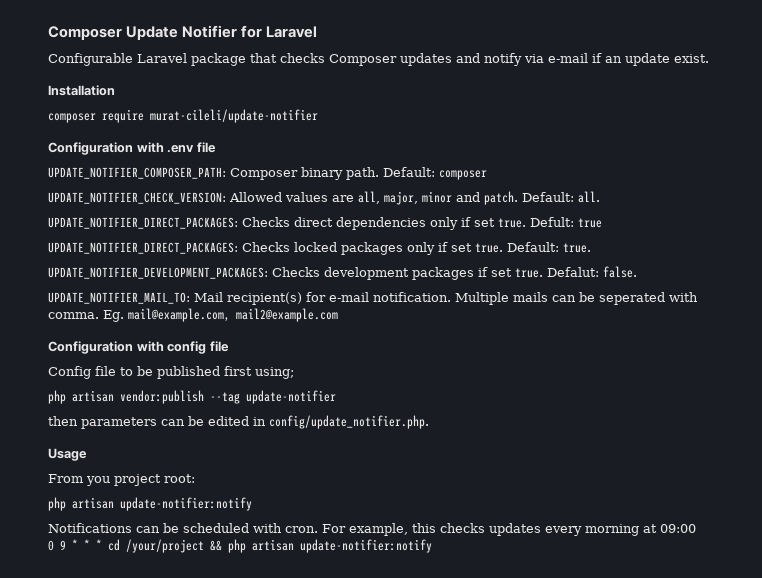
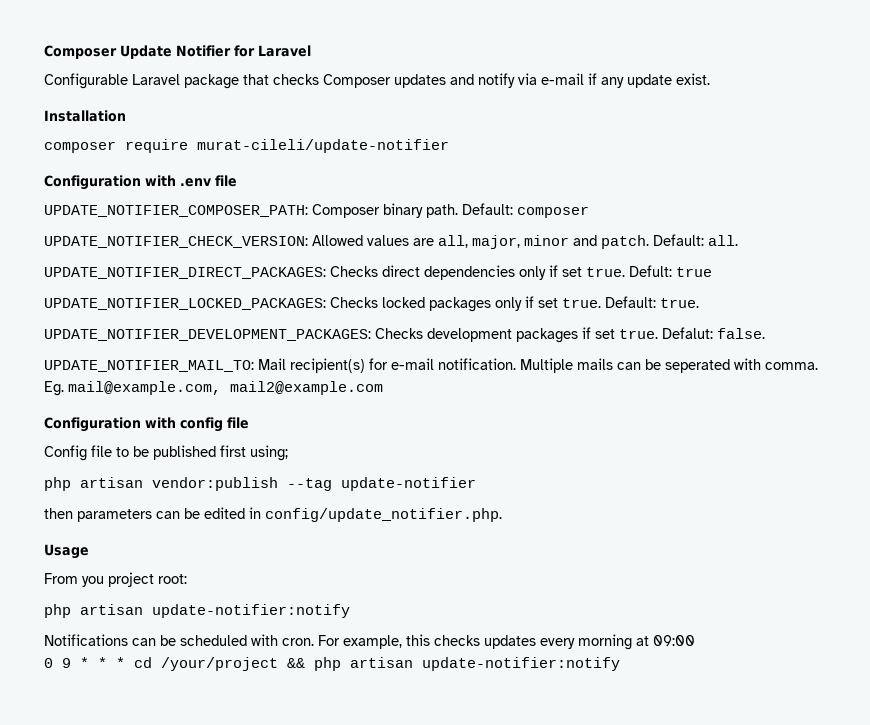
- Configurable Laravel package that checks Composer updates and notify via e-mail if an update exist.
+ Configurable Laravel package that checks Composer updates and notify via e-mail if any update exist.
- UPDATE_NOTIFIER_DIRECT_PACKAGES: Checks locked packages only if set true.
+ UPDATE_NOTIFIER_LOCKED_PACKAGES: Checks locked packages only if set true.

